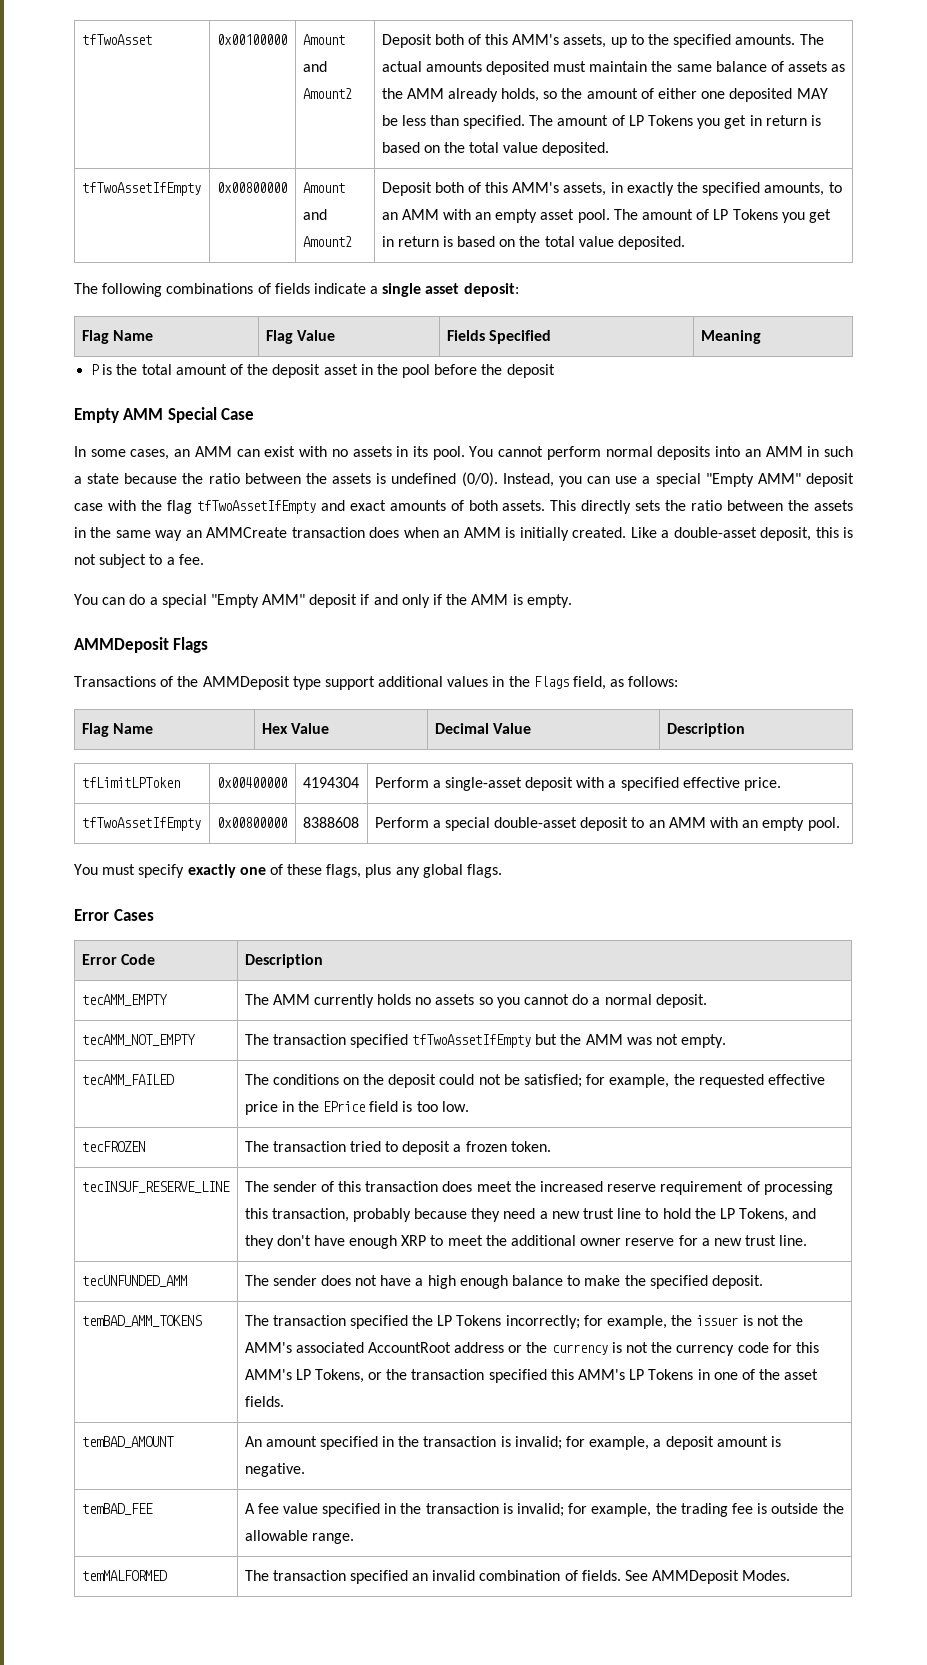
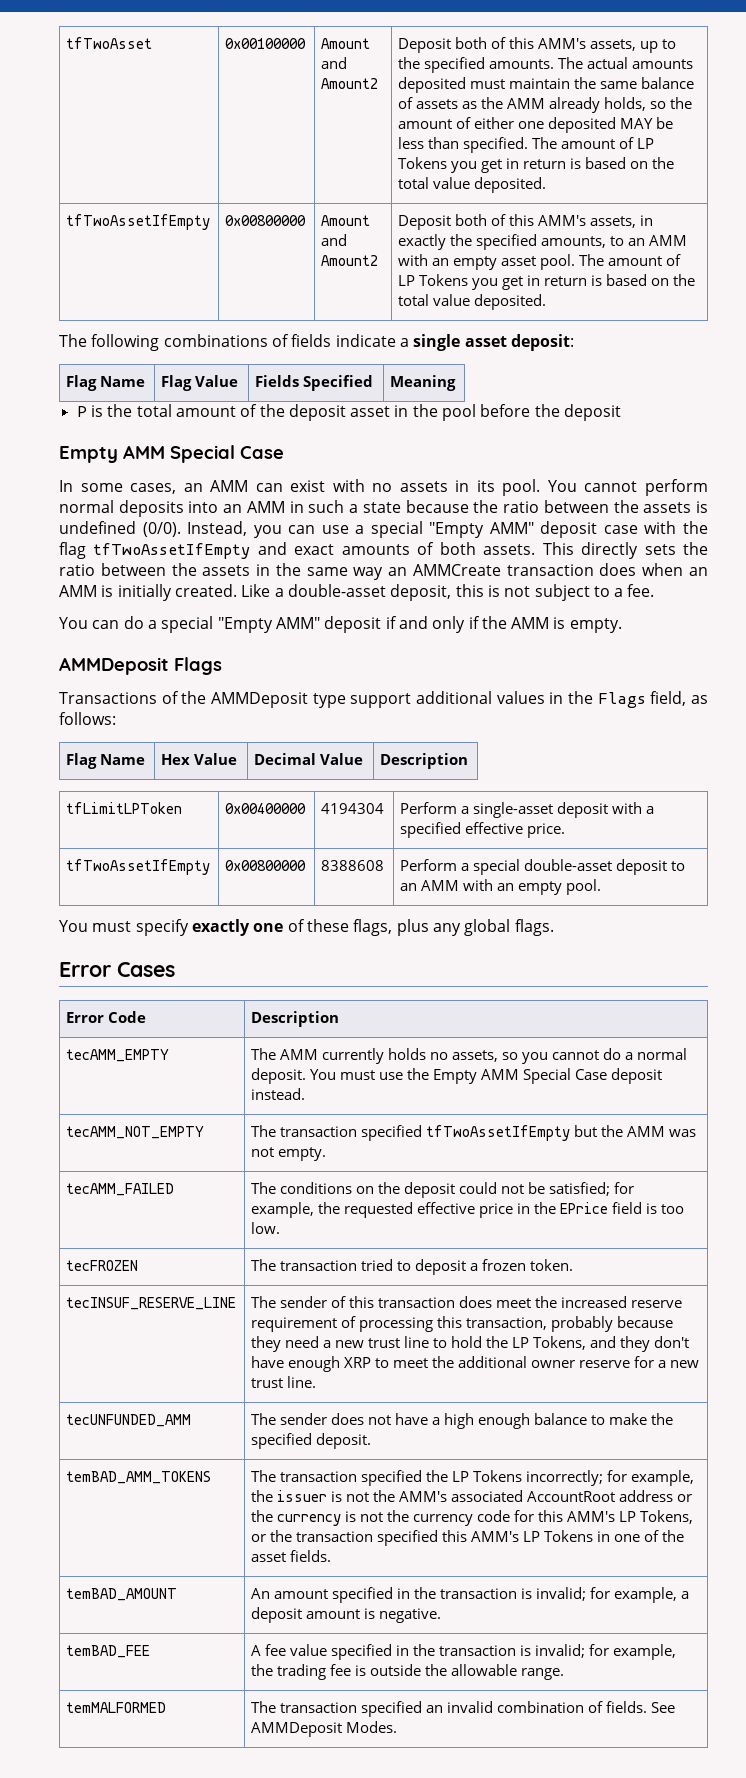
- tecAMM_EMPTY | The AMM currently holds no assets so you cannot do a normal deposit.
+ tecAMM_EMPTY | The AMM currently holds no assets, so you cannot do a normal deposit. You must use the Empty AMM Special Case deposit instead.

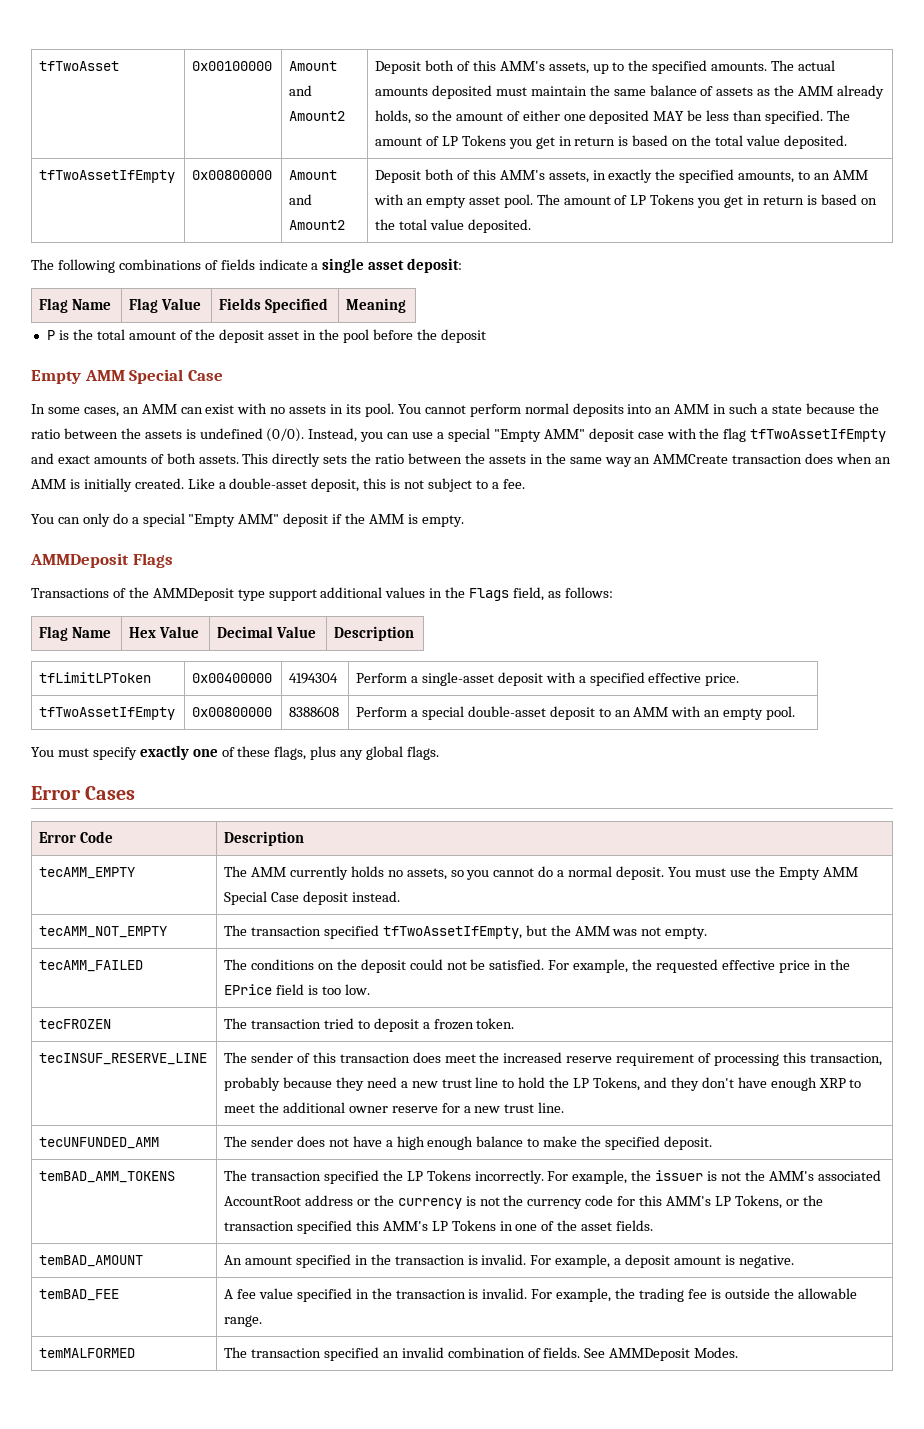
- You can do a special "Empty AMM" deposit if and only if the AMM is empty.
+ You can only do a special "Empty AMM" deposit if the AMM is empty.
- tecAMM_NOT_EMPTY | The transaction specified tfTwoAssetIfEmpty but the AMM was not empty.
+ tecAMM_NOT_EMPTY | The transaction specified tfTwoAssetIfEmpty, but the AMM was not empty.
- tecAMM_FAILED | The conditions on the deposit could not be satisfied; for example, the requested effective price in the EPrice field is too low.
+ tecAMM_FAILED | The conditions on the deposit could not be satisfied. For example, the requested effective price in the EPrice field is too low.
- The transaction specified the LP Tokens incorrectly; for example, the issuer is not the AMM's associated AccountRoot address or the currency is not the currency code for this AMM's LP Tokens, or the transaction specified this AMM's LP Tokens in one of the asset fields.
+ The transaction specified the LP Tokens incorrectly. For example, the issuer is not the AMM's associated AccountRoot address or the currency is not the currency code for this AMM's LP Tokens, or the transaction specified this AMM's LP Tokens in one of the asset fields.
- temBAD_AMOUNT | An amount specified in the transaction is invalid; for example, a deposit amount is negative.
+ temBAD_AMOUNT | An amount specified in the transaction is invalid. For example, a deposit amount is negative.
- temBAD_FEE | A fee value specified in the transaction is invalid; for example, the trading fee is outside the allowable range.
+ temBAD_FEE | A fee value specified in the transaction is invalid. For example, the trading fee is outside the allowable range.

